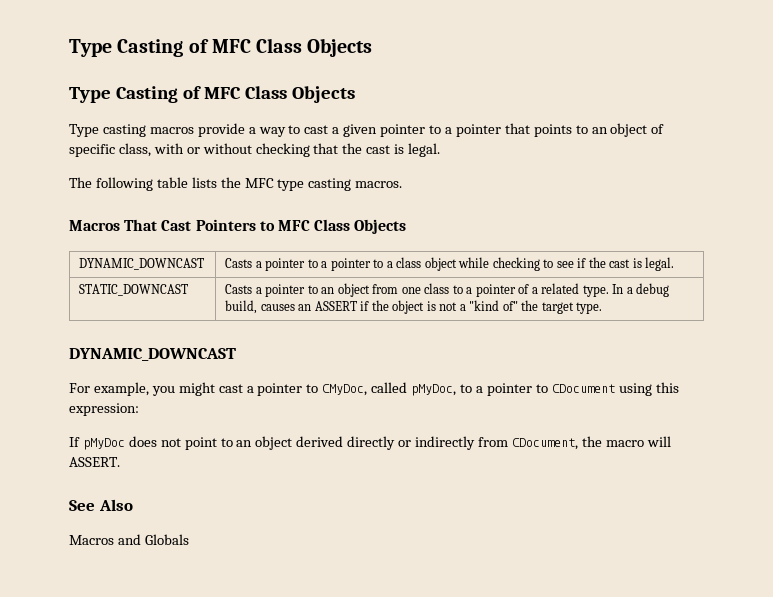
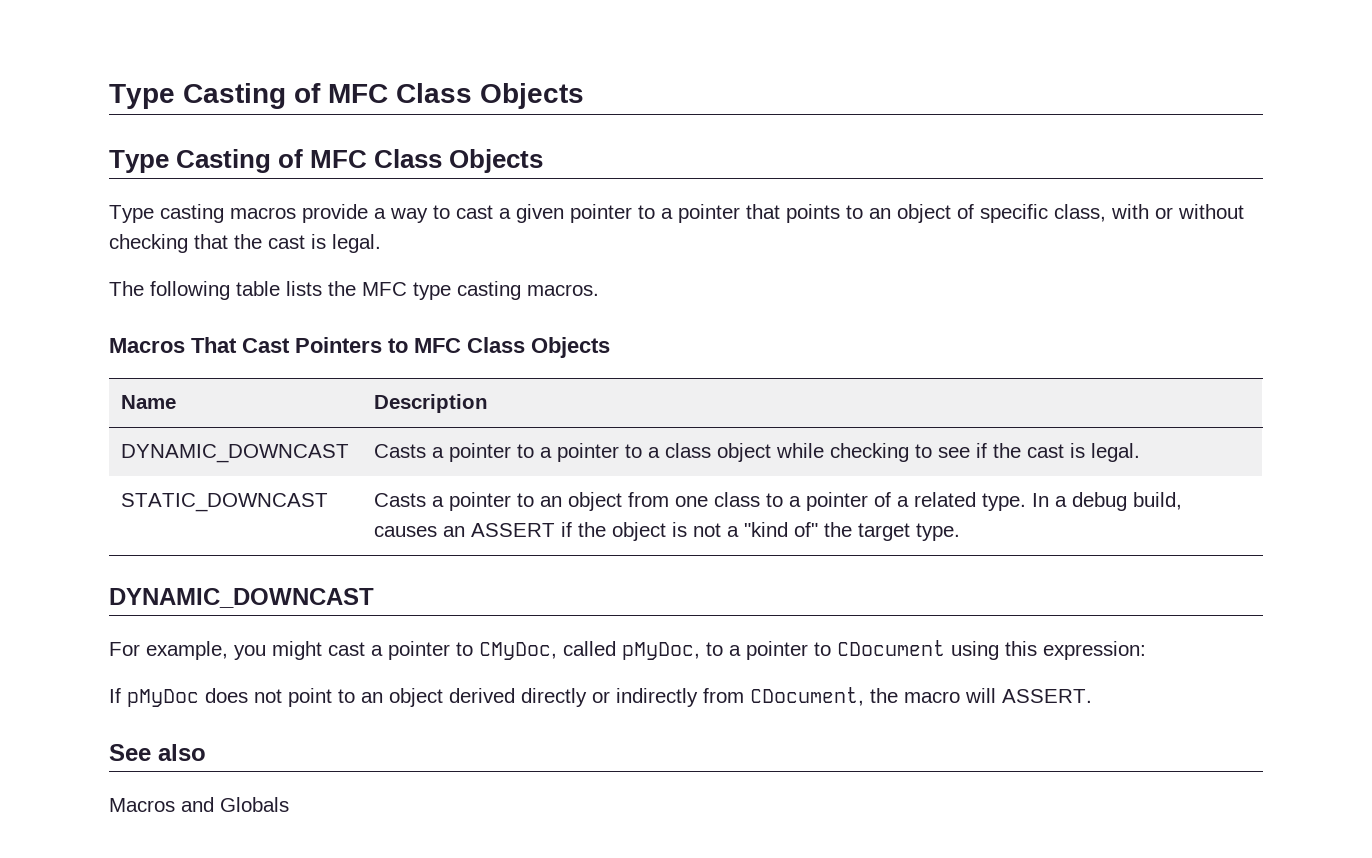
+ Name | Description
- See Also
+ See also

